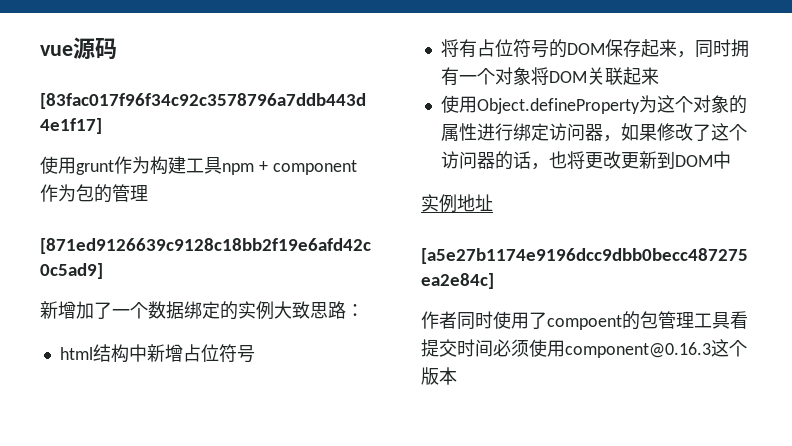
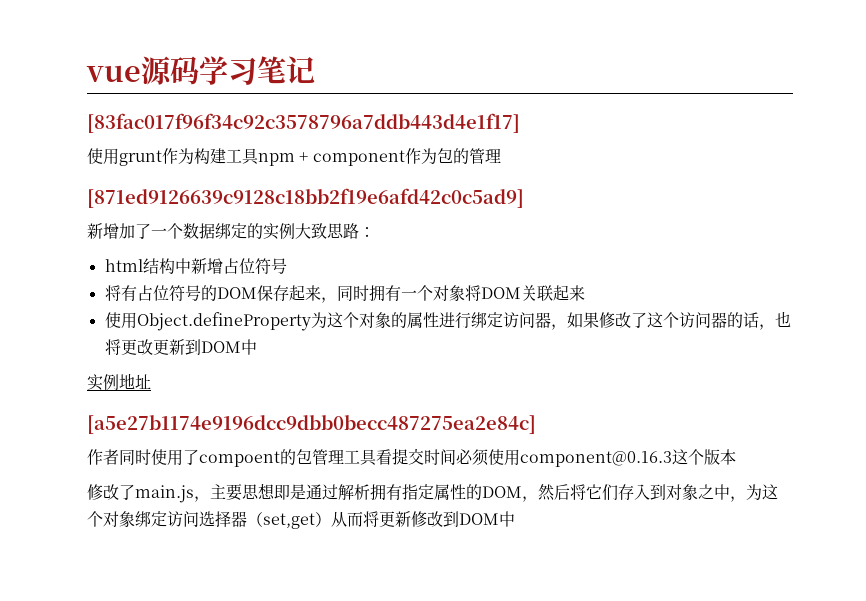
- vue源码
+ vue源码学习笔记
+ 修改了main.js，主要思想即是通过解析拥有指定属性的DOM，然后将它们存入到对象之中，为这个对象绑定访问选择器（set,get）从而将更新修改到DOM中

